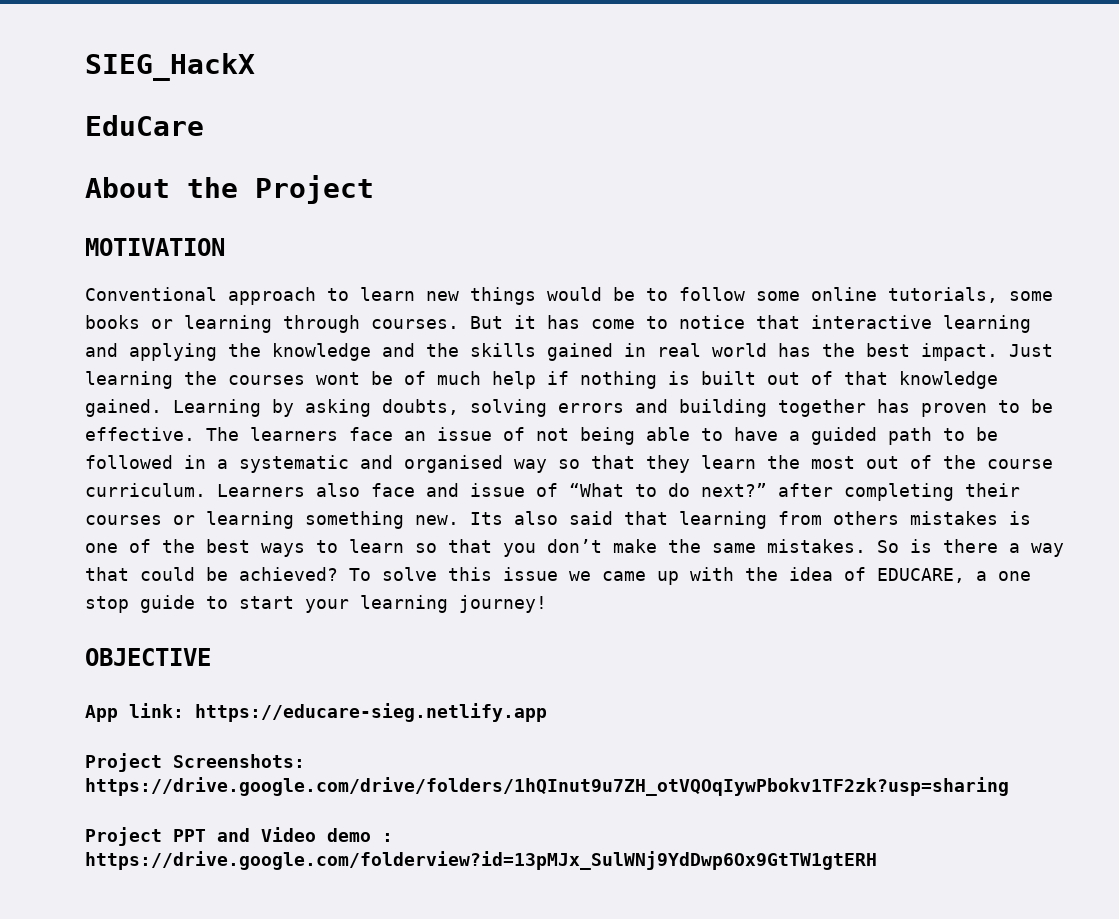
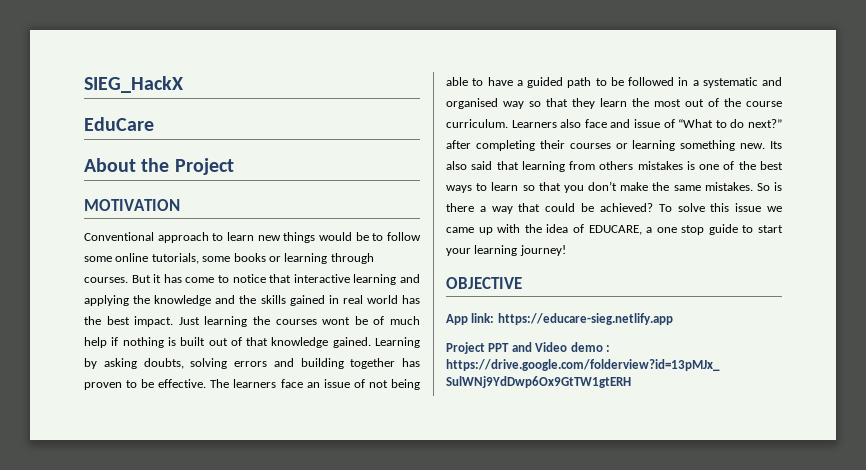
- Project Screenshots: https://drive.google.com/drive/folders/1hQInut9u7ZH_otVQOqIywPbokv1TF2zk?usp=sharing

